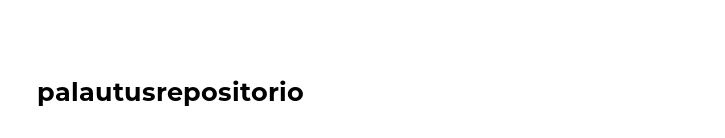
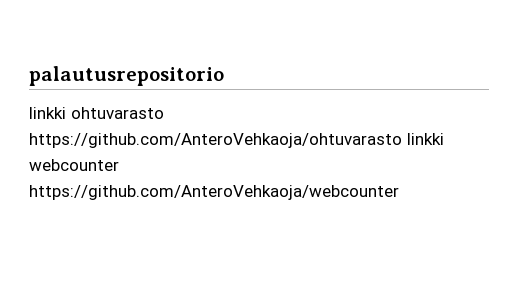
+ linkki ohtuvarasto https://github.com/AnteroVehkaoja/ohtuvarasto linkki webcounter https://github.com/AnteroVehkaoja/webcounter

